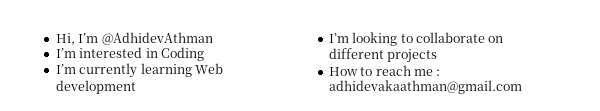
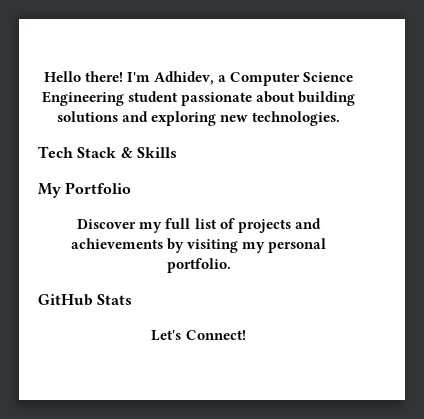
- Hi, I’m @AdhidevAthman
- I’m interested in Coding
- I’m currently learning Web development
- I’m looking to collaborate on different projects
- How to reach me : adhidevakaathman@gmail.com
+ Hello there! I'm Adhidev, a Computer Science Engineering student passionate about building solutions and exploring new technologies.
+ Tech Stack & Skills
+ My Portfolio
+ Discover my full list of projects and achievements by visiting my personal portfolio.
+ GitHub Stats
+ Let's Connect!

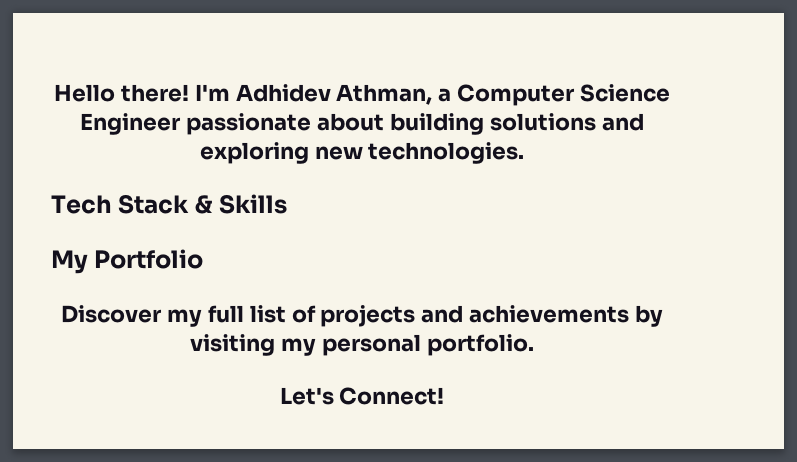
- I'm Adhidev, a Computer Science Engineering student passionate about building solutions and exploring new technologies.
+ I'm Adhidev Athman, a Computer Science Engineer passionate about building solutions and exploring new technologies.
- GitHub Stats

